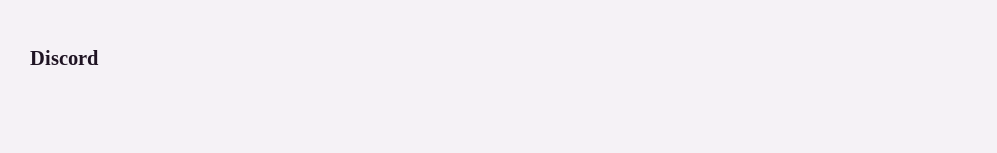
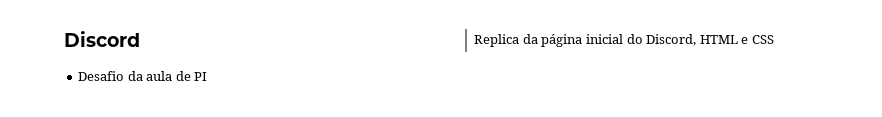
+ Desafio da aula de PI
+ Replica da página inicial do Discord, HTML e CSS

